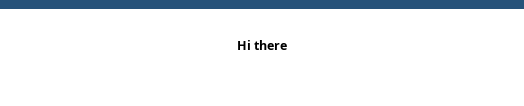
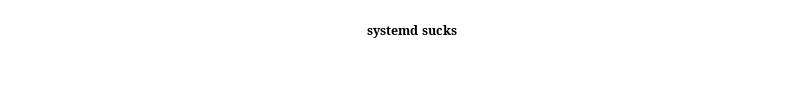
- Hi there
+ systemd sucks

